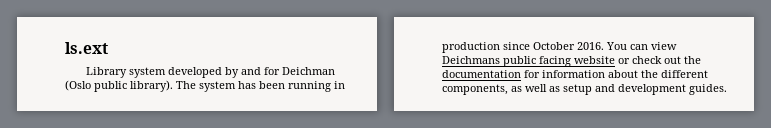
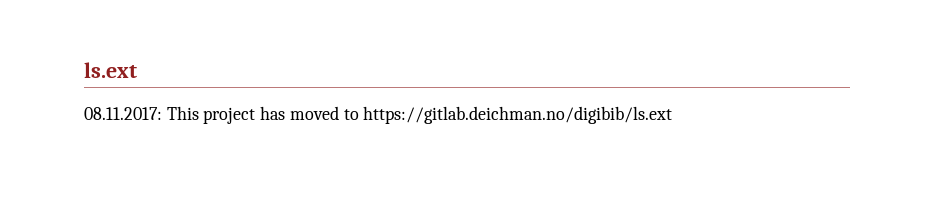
- Library system developed by and for Deichman (Oslo public library). The system has been running in production since October 2016. You can view Deichmans public facing website or check out the documentation for information about the different components, as well as setup and development guides.
+ 08.11.2017: This project has moved to https://gitlab.deichman.no/digibib/ls.ext

